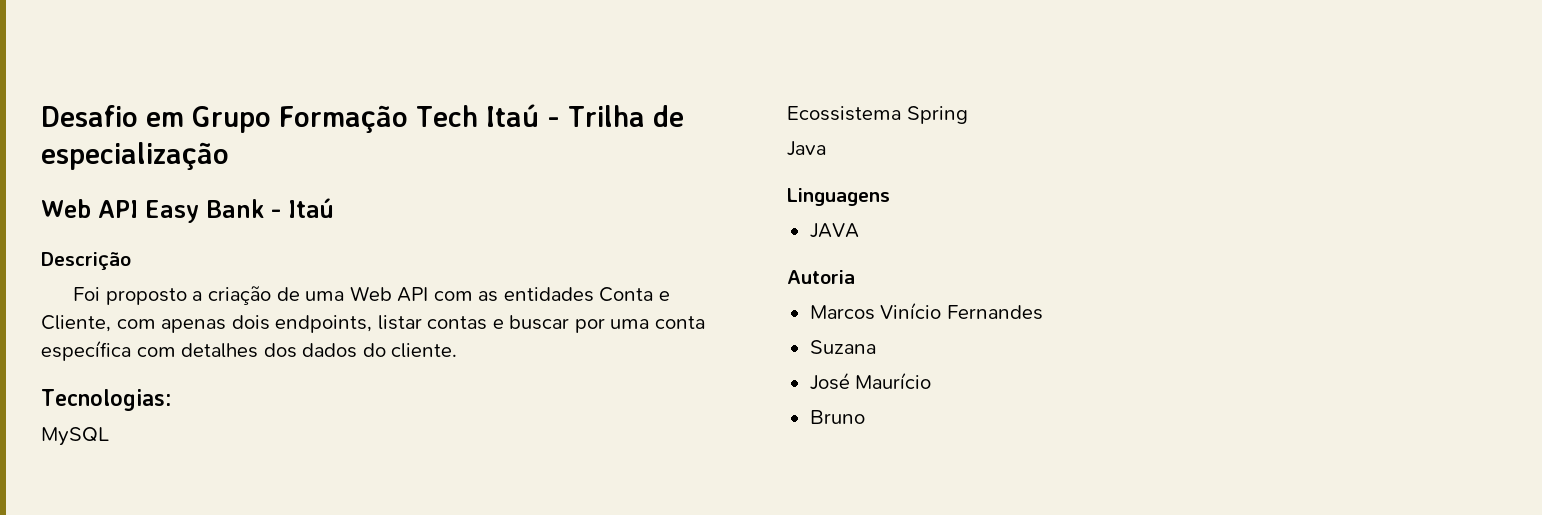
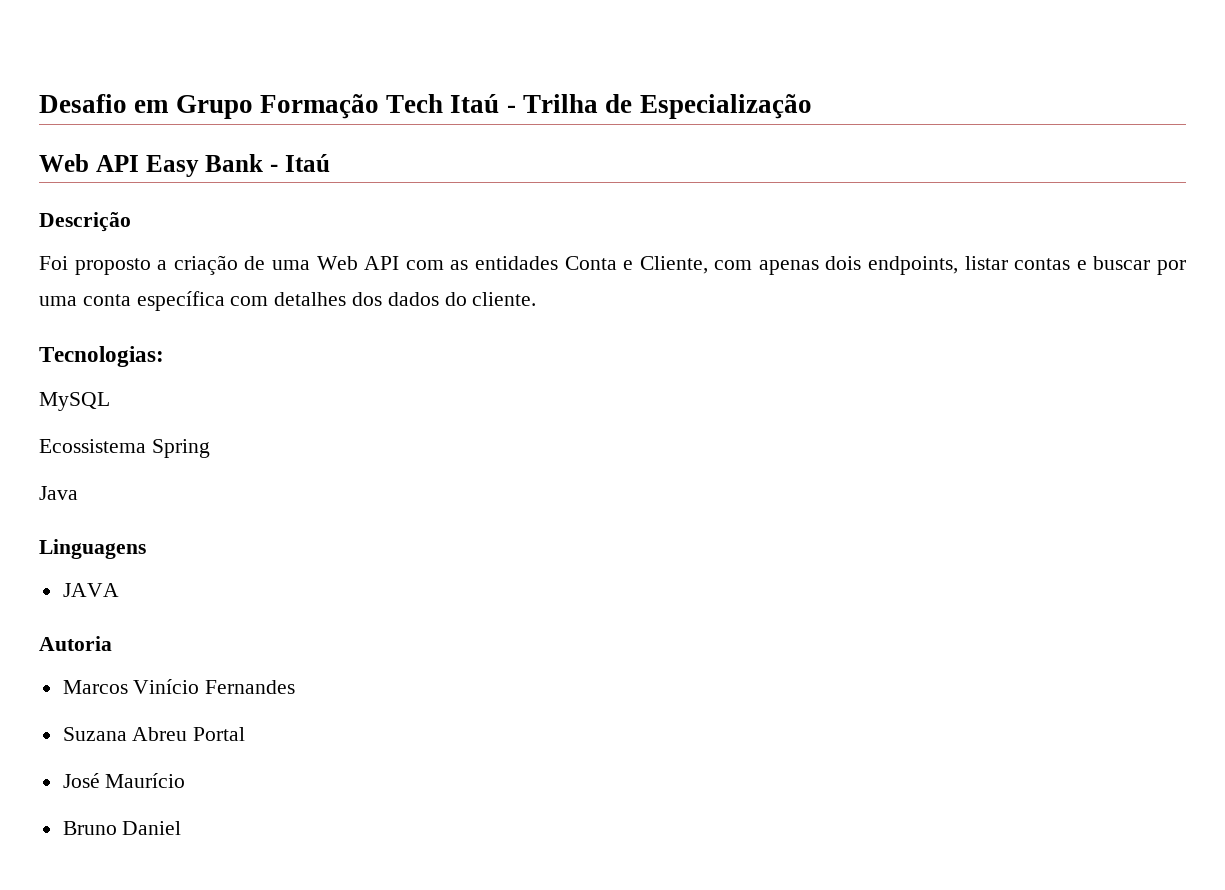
- Desafio em Grupo Formação Tech Itaú - Trilha de especialização
+ Desafio em Grupo Formação Tech Itaú - Trilha de Especialização
- Suzana
+ Suzana Abreu Portal
- Bruno
+ Bruno Daniel

